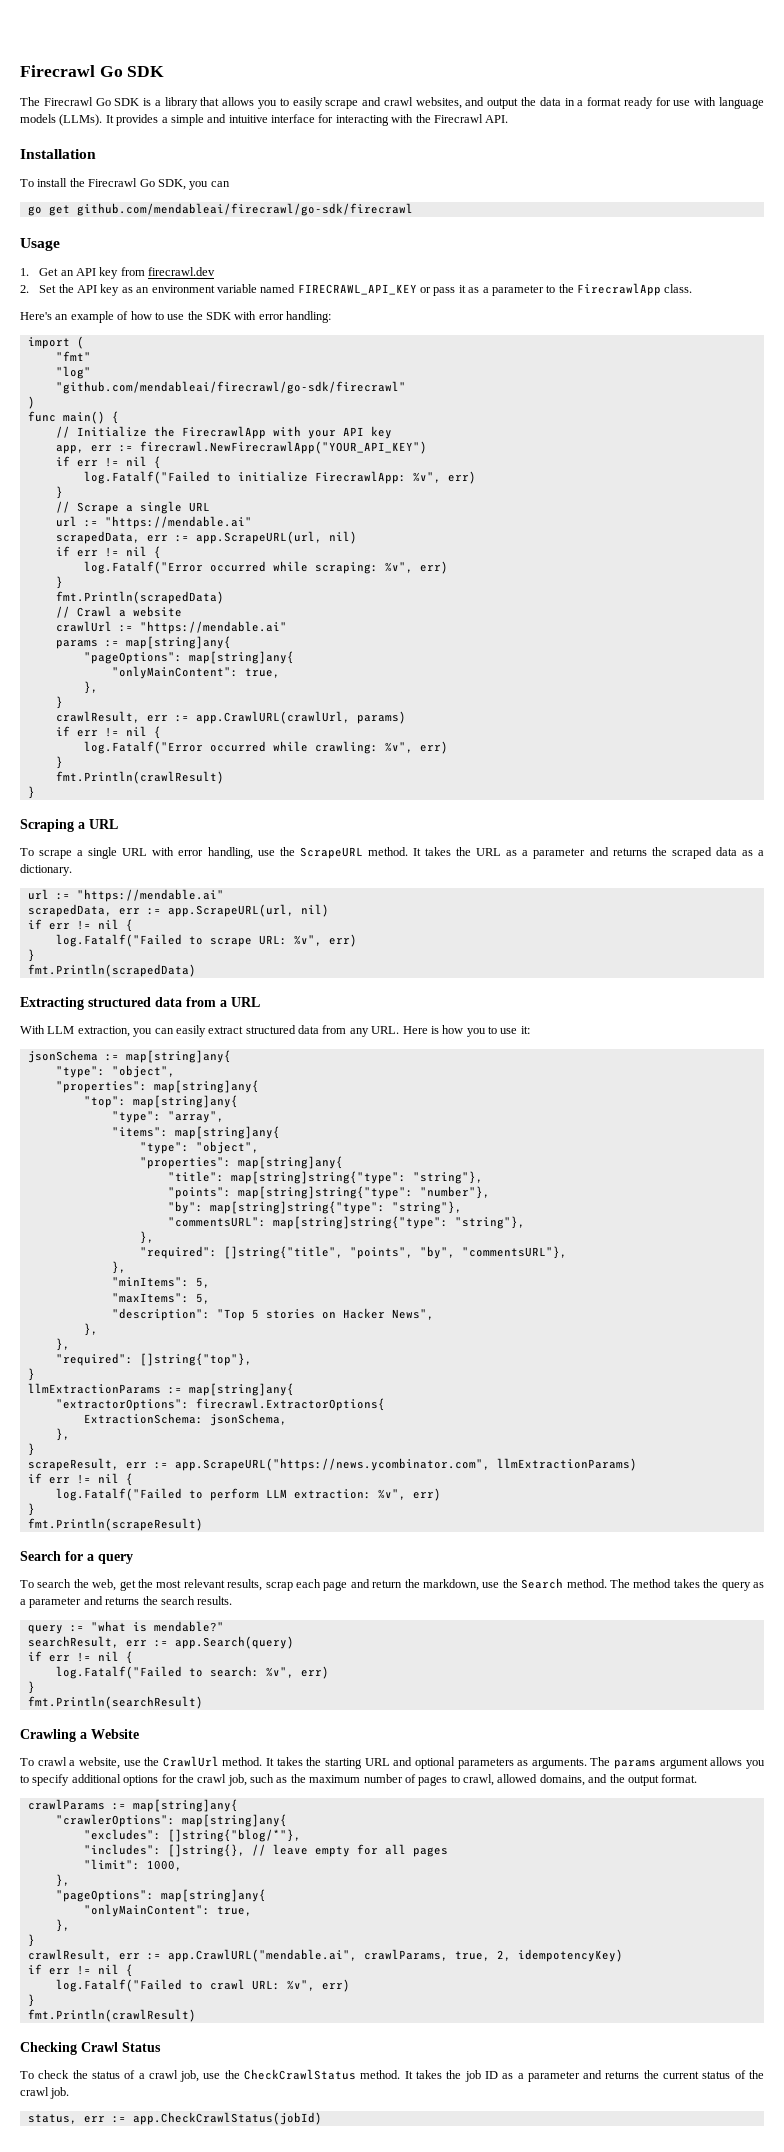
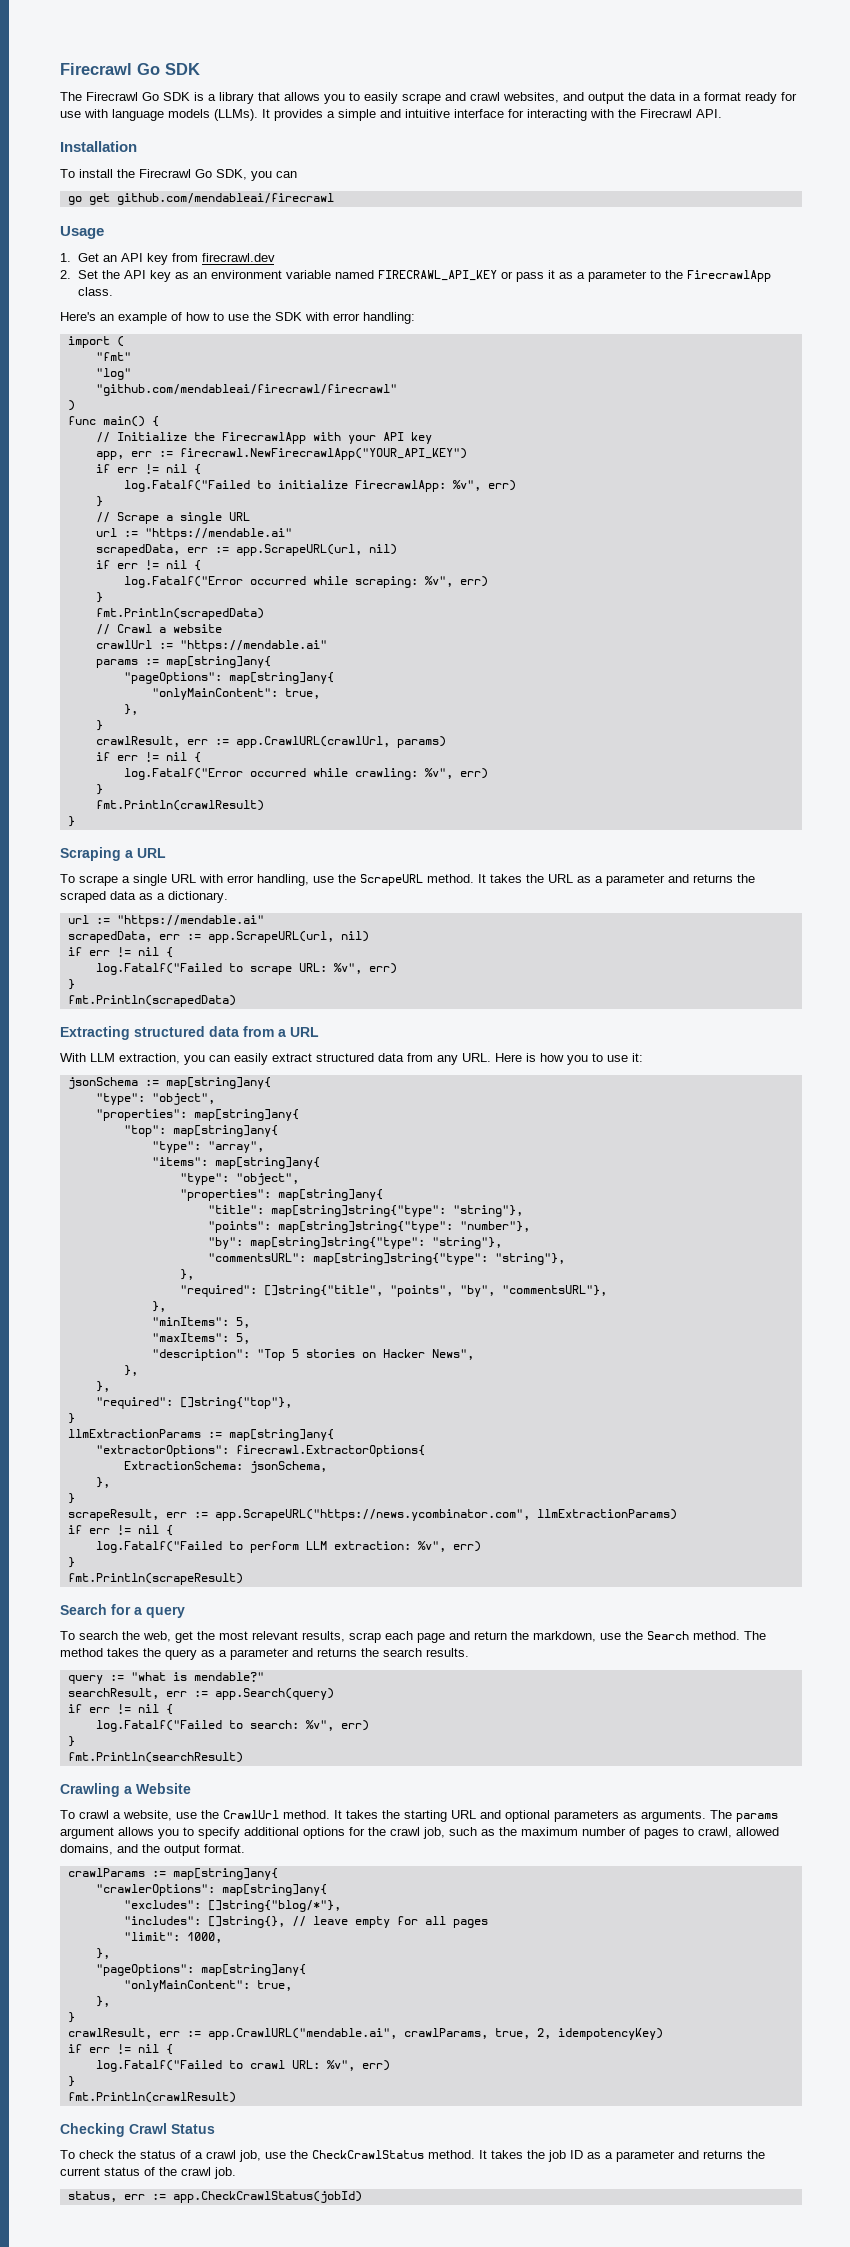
- go get github.com/mendableai/firecrawl/go-sdk/firecrawl
+ go get github.com/mendableai/firecrawl
- "github.com/mendableai/firecrawl/go-sdk/firecrawl"
+ "github.com/mendableai/firecrawl/firecrawl"

